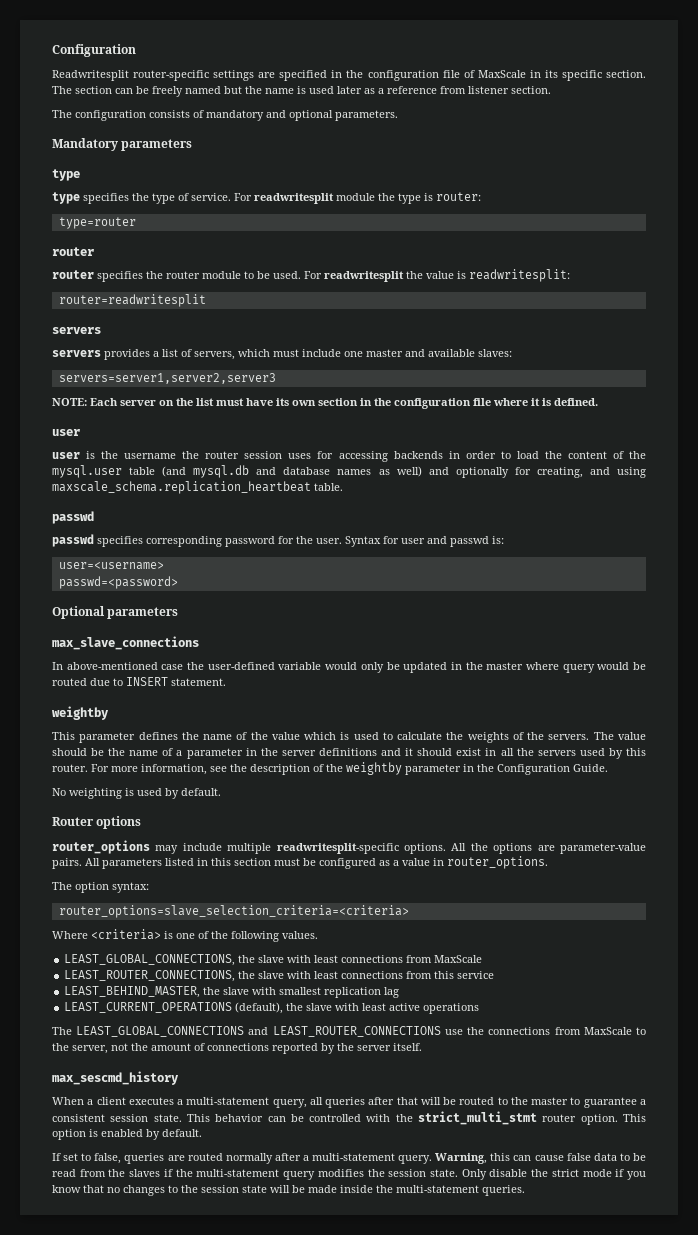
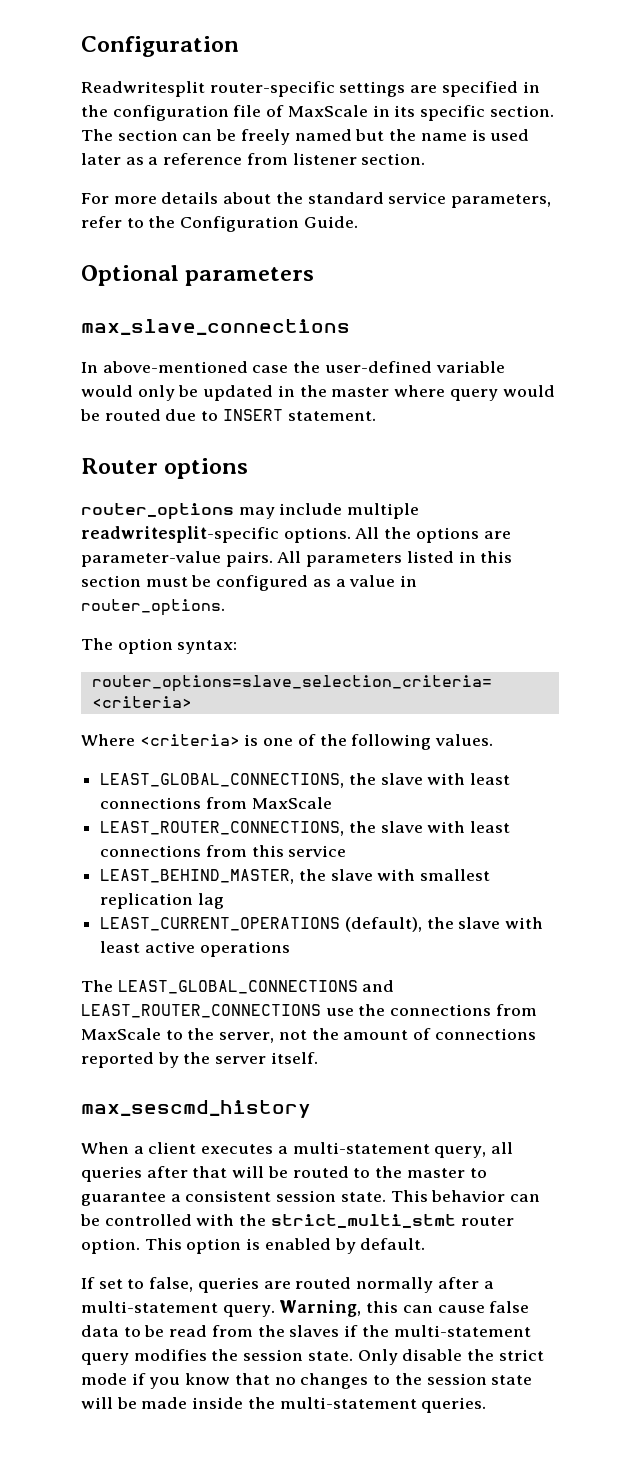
- The configuration consists of mandatory and optional parameters.
- Mandatory parameters
- type
- type specifies the type of service. For readwritesplit module the type is router:
- type=router
- router
- router specifies the router module to be used. For readwritesplit the value is readwritesplit:
- router=readwritesplit
- servers
- servers provides a list of servers, which must include one master and available slaves:
- servers=server1,server2,server3
- NOTE: Each server on the list must have its own section in the configuration file where it is defined.
- user
- user is the username the router session uses for accessing backends in order to load the content of the mysql.user table (and mysql.db and database names as well) and optionally for creating, and using maxscale_schema.replication_heartbeat table.
- passwd
- passwd specifies corresponding password for the user. Syntax for user and passwd is:
- user=<username>
- passwd=<password>
+ For more details about the standard service parameters, refer to the Configuration Guide.
  In above-mentioned case the user-defined variable would only be updated in the master where query would be routed due to INSERT statement.
- weightby
- This parameter defines the name of the value which is used to calculate the weights of the servers. The value should be the name of a parameter in the server definitions and it should exist in all the servers used by this router. For more information, see the description of the weightby parameter in the Configuration Guide.
- No weighting is used by default.

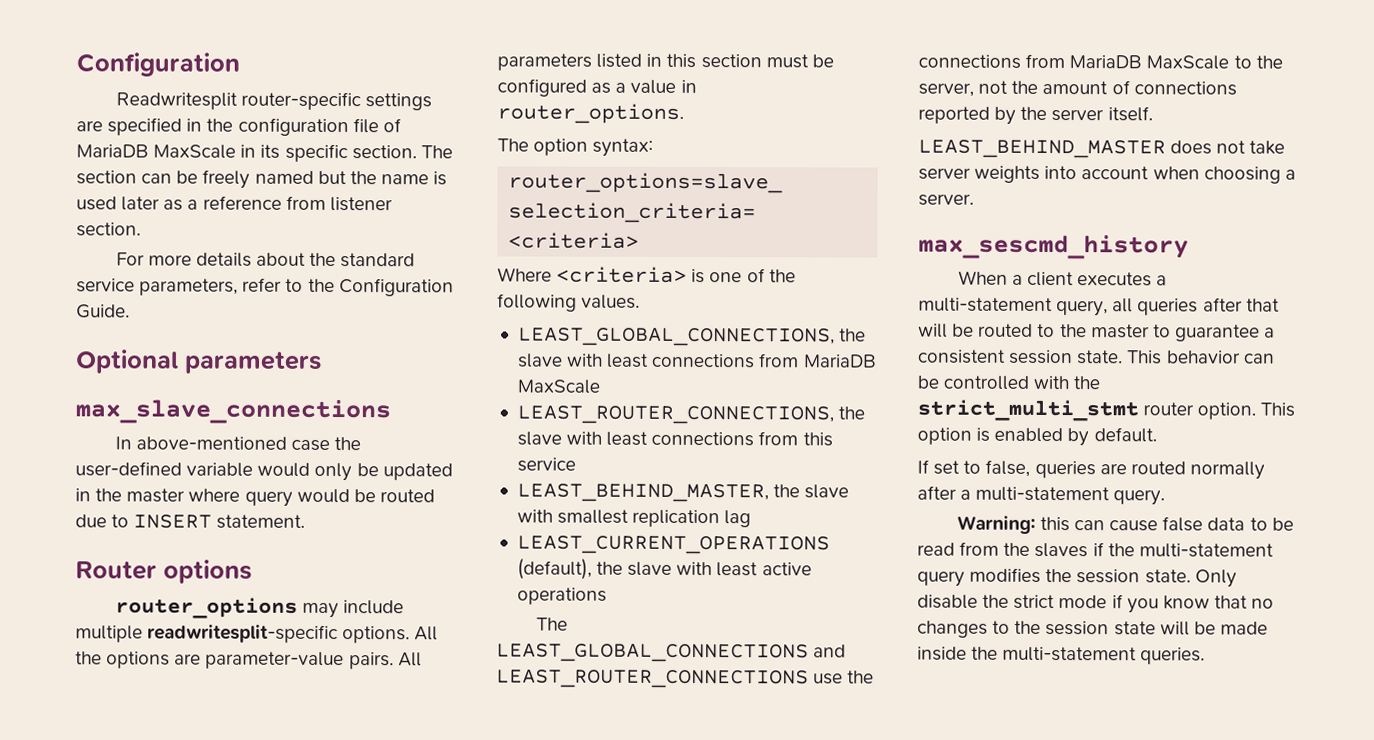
- Readwritesplit router-specific settings are specified in the configuration file of MaxScale in its specific section.
+ Readwritesplit router-specific settings are specified in the configuration file of MariaDB MaxScale in its specific section.
- LEAST_GLOBAL_CONNECTIONS, the slave with least connections from MaxScale
+ LEAST_GLOBAL_CONNECTIONS, the slave with least connections from MariaDB MaxScale
- The LEAST_GLOBAL_CONNECTIONS and LEAST_ROUTER_CONNECTIONS use the connections from MaxScale to the server, not the amount of connections reported by the server itself.
+ The LEAST_GLOBAL_CONNECTIONS and LEAST_ROUTER_CONNECTIONS use the connections from MariaDB MaxScale to the server, not the amount of connections reported by the server itself.
+ LEAST_BEHIND_MASTER does not take server weights into account when choosing a server.
- If set to false, queries are routed normally after a multi-statement query. Warning, this can cause false data to be read from the slaves if the multi-statement query modifies the session state.
+ If set to false, queries are routed normally after a multi-statement query.
+ Warning: this can cause false data to be read from the slaves if the multi-statement query modifies the session state.

